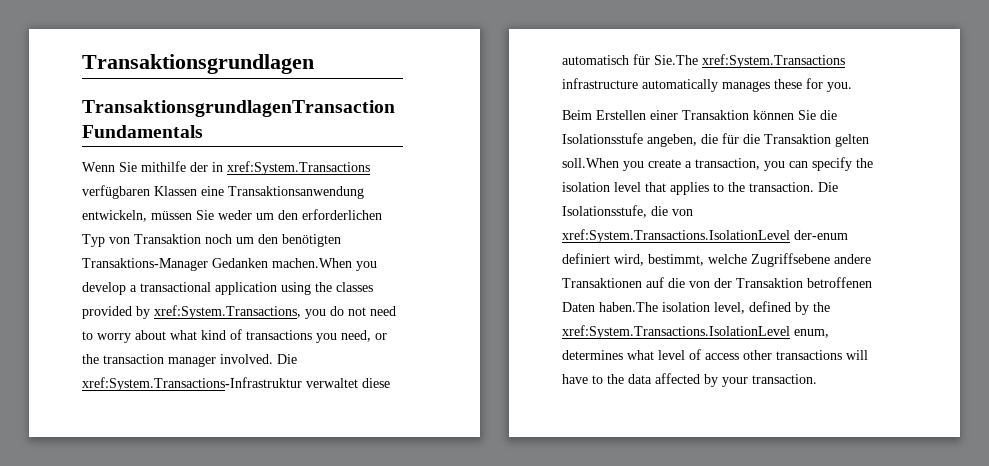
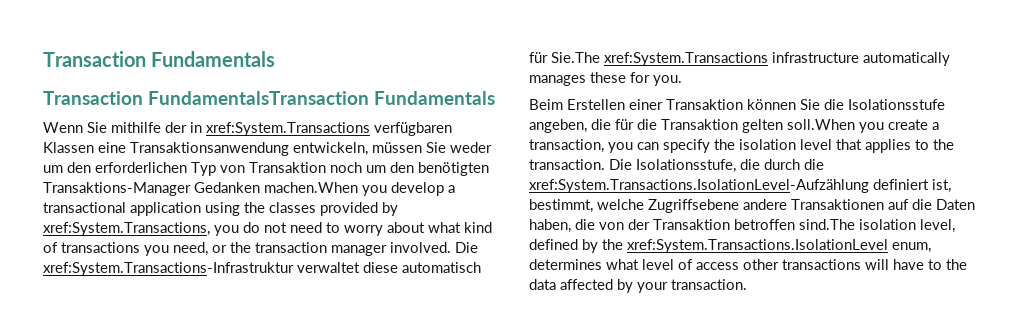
- Transaktionsgrundlagen
- TransaktionsgrundlagenTransaction Fundamentals
+ Transaction Fundamentals
+ Transaction FundamentalsTransaction Fundamentals
- Die Isolationsstufe, die von xref:System.Transactions.IsolationLevel der-enum definiert wird, bestimmt, welche Zugriffsebene andere Transaktionen auf die von der Transaktion betroffenen Daten haben.The isolation level, defined by the xref:System.Transactions.IsolationLevel enum, determines what level of access other transactions will have to the data affected by your transaction.
+ Die Isolationsstufe, die durch die xref:System.Transactions.IsolationLevel-Aufzählung definiert ist, bestimmt, welche Zugriffsebene andere Transaktionen auf die Daten haben, die von der Transaktion betroffen sind.The isolation level, defined by the xref:System.Transactions.IsolationLevel enum, determines what level of access other transactions will have to the data affected by your transaction.

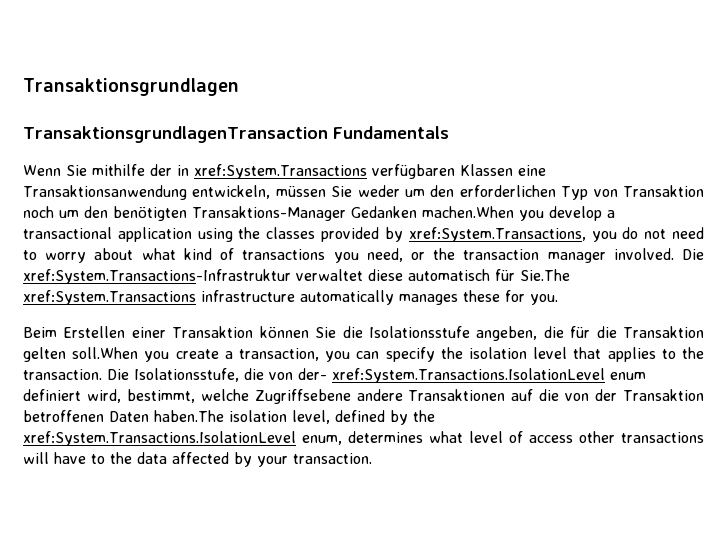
- Transaction Fundamentals
- Transaction FundamentalsTransaction Fundamentals
+ Transaktionsgrundlagen
+ TransaktionsgrundlagenTransaction Fundamentals
- Die Isolationsstufe, die durch die xref:System.Transactions.IsolationLevel-Aufzählung definiert ist, bestimmt, welche Zugriffsebene andere Transaktionen auf die Daten haben, die von der Transaktion betroffen sind.The isolation level, defined by the xref:System.Transactions.IsolationLevel enum, determines what level of access other transactions will have to the data affected by your transaction.
+ Die Isolationsstufe, die von der- xref:System.Transactions.IsolationLevel enum definiert wird, bestimmt, welche Zugriffsebene andere Transaktionen auf die von der Transaktion betroffenen Daten haben.The isolation level, defined by the xref:System.Transactions.IsolationLevel enum, determines what level of access other transactions will have to the data affected by your transaction.

